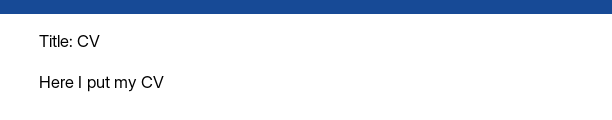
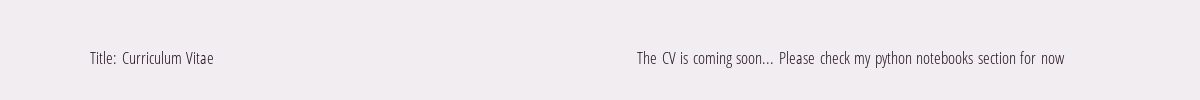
- Title: CV
- Here I put my CV
+ Title: Curriculum Vitae
+ The CV is coming soon... Please check my python notebooks section for now

